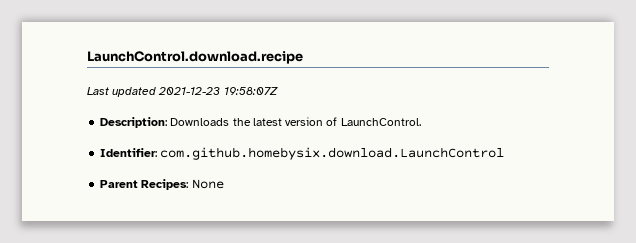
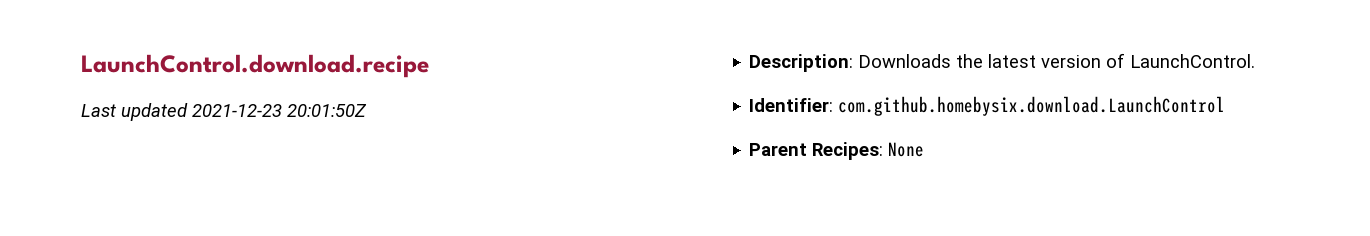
- Last updated 2021-12-23 19:58:07Z
+ Last updated 2021-12-23 20:01:50Z

